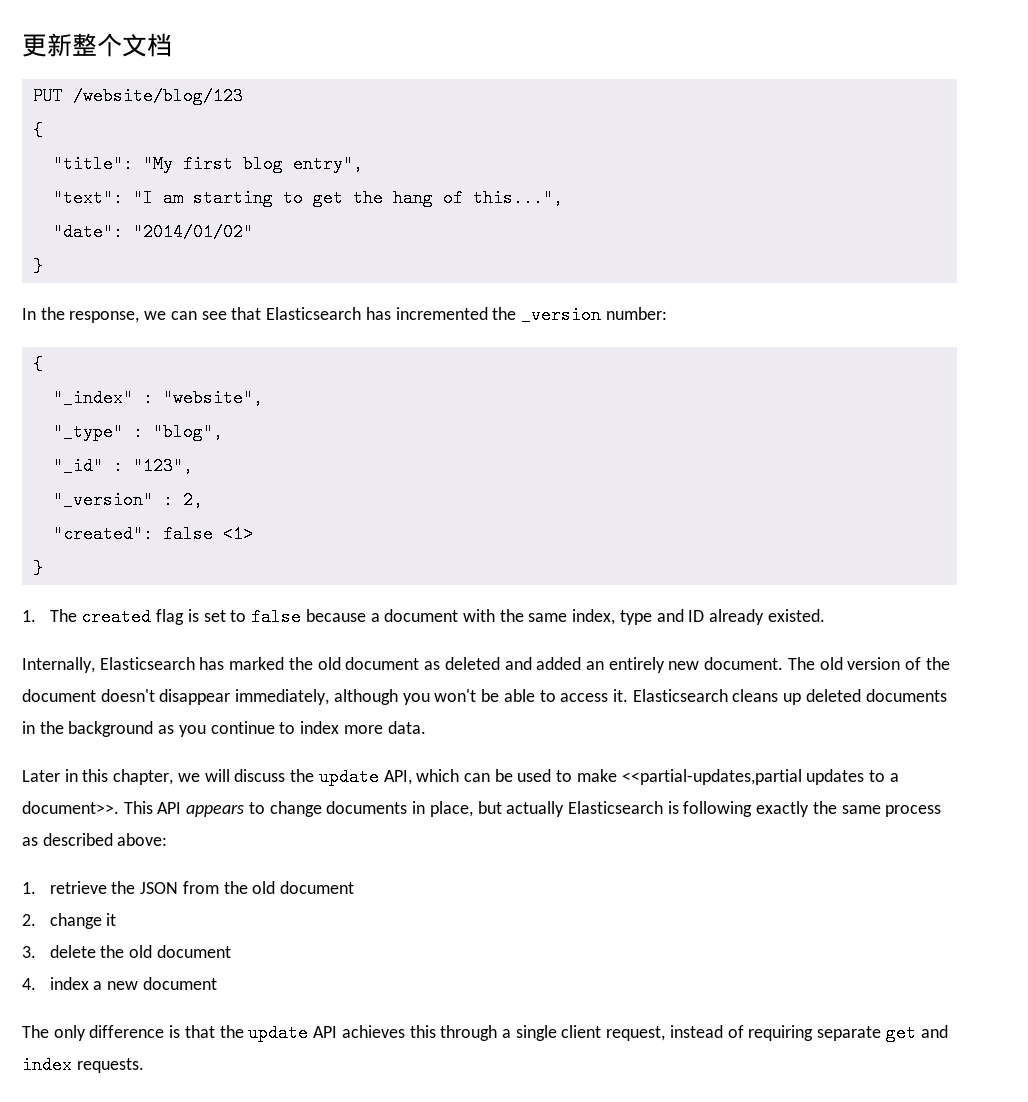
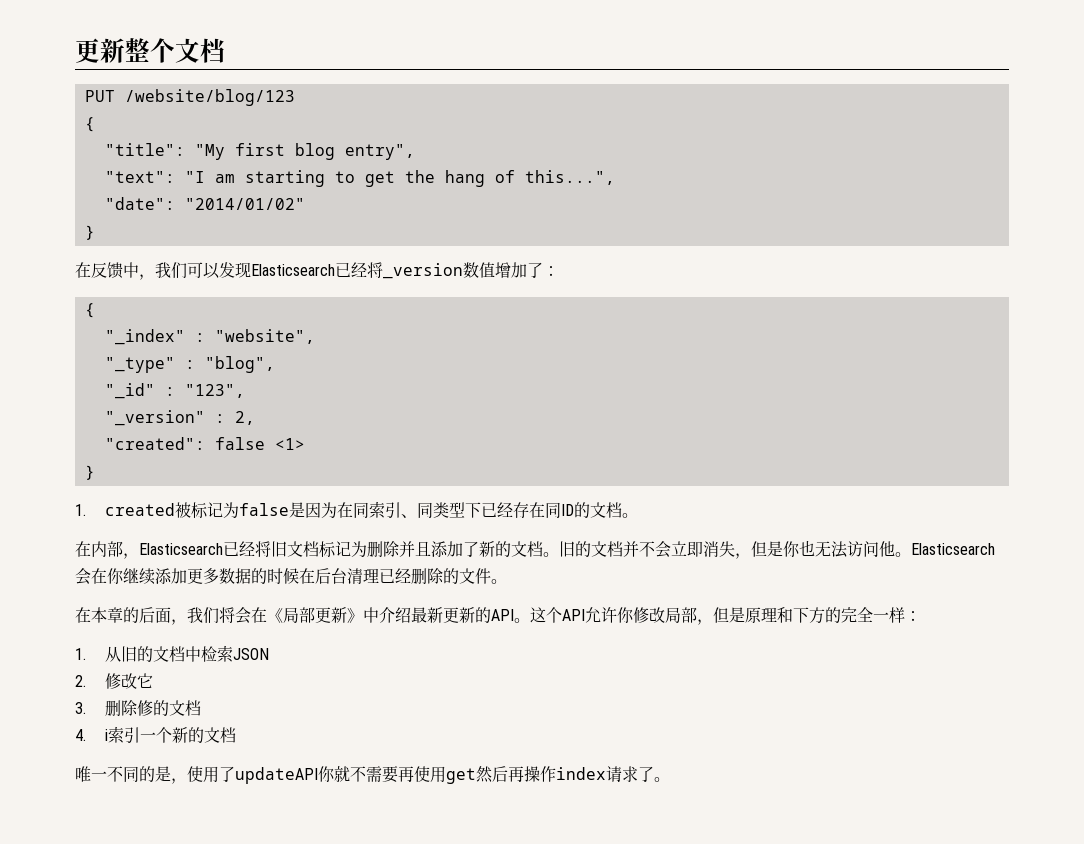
- In the response, we can see that Elasticsearch has incremented the _version number:
+ 在反馈中，我们可以发现Elasticsearch已经将_version数值增加了：
- 1. The created flag is set to false because a document with the same index, type and ID already existed.
- Internally, Elasticsearch has marked the old document as deleted and added an entirely new document. The old version of the document doesn't disappear immediately, although you won't be able to access it. Elasticsearch cleans up deleted documents in the background as you continue to index more data.
- Later in this chapter, we will discuss the update API, which can be used to make <<partial-updates,partial updates to a document>>. This API appears to change documents in place, but actually Elasticsearch is following exactly the same process as described above:
- 1. retrieve the JSON from the old document
+ 1. created被标记为false是因为在同索引、同类型下已经存在同ID的文档。
+ 在内部，Elasticsearch已经将旧文档标记为删除并且添加了新的文档。旧的文档并不会立即消失，但是你也无法访问他。Elasticsearch会在你继续添加更多数据的时候在后台清理已经删除的文件。
+ 在本章的后面，我们将会在《局部更新》中介绍最新更新的API。这个API允许你修改局部，但是原理和下方的完全一样：
+ 1.从旧的文档中检索JSON
- 2. change it
+ 2.修改它
- 3. delete the old document
- 4. index a new document
- The only difference is that the update API achieves this through a single client request, instead of requiring separate get and index requests.
+ 3.删除修的文档
+ 4. i索引一个新的文档
+ 唯一不同的是，使用了updateAPI你就不需要再使用get然后再操作index请求了。

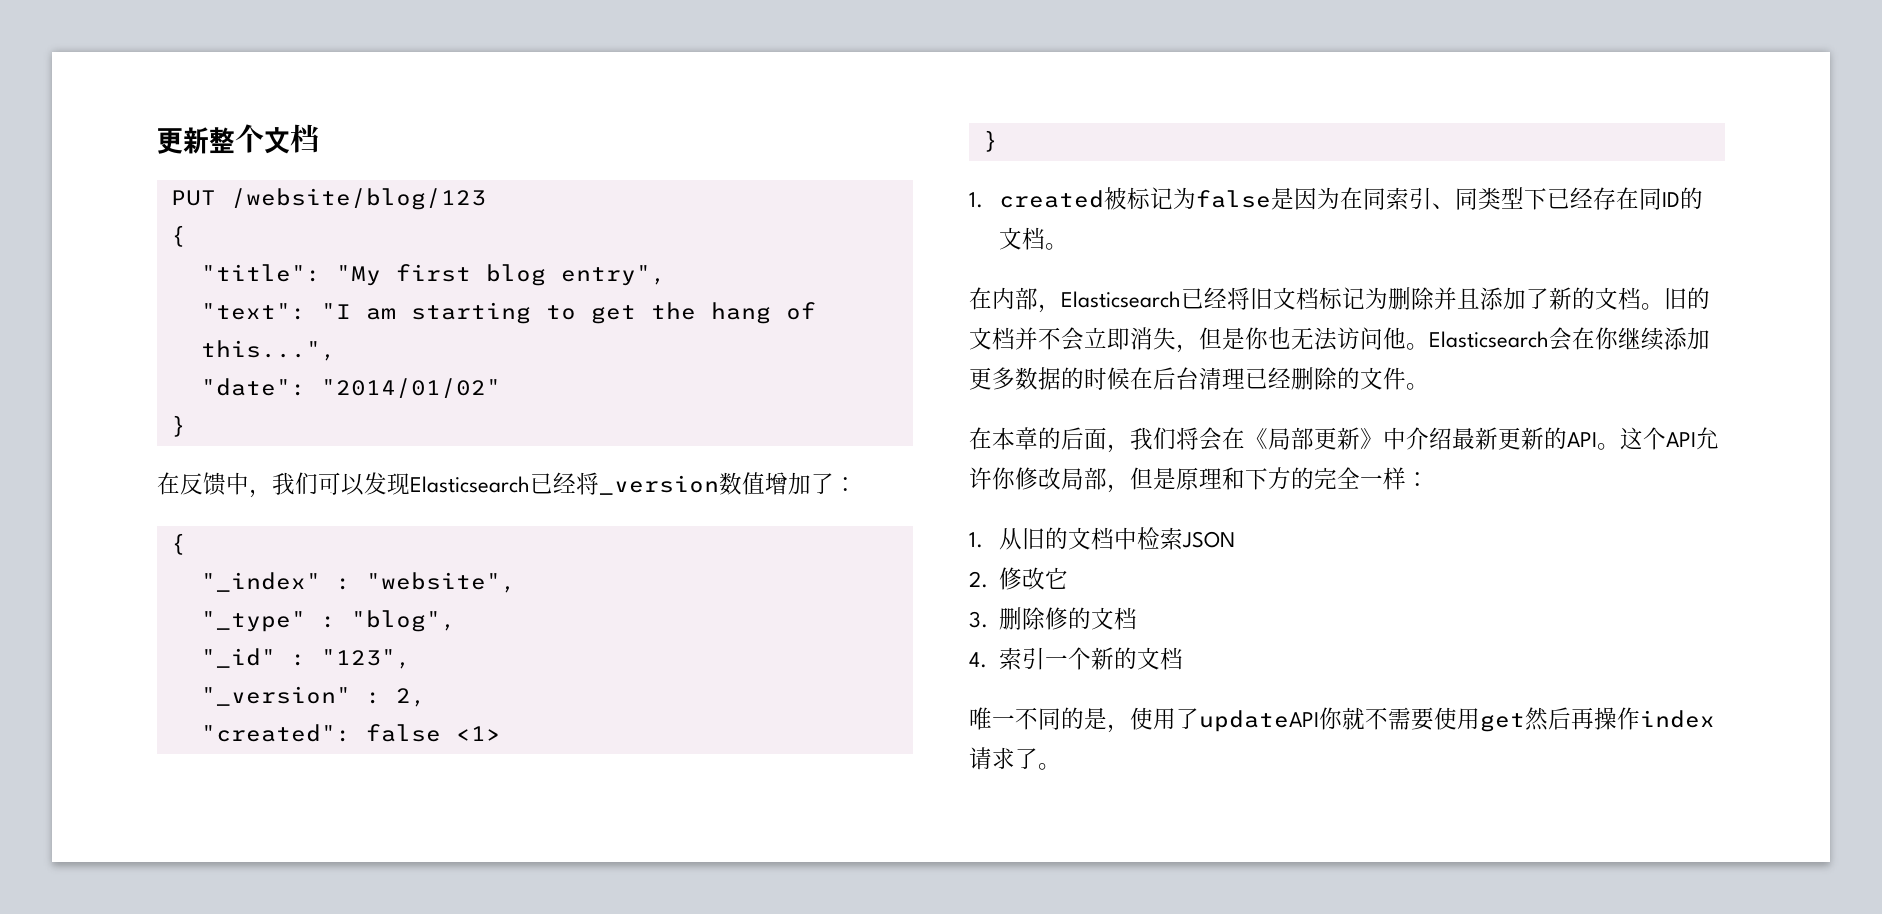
- 4. i索引一个新的文档
+ 4.索引一个新的文档
- 唯一不同的是，使用了updateAPI你就不需要再使用get然后再操作index请求了。
+ 唯一不同的是，使用了updateAPI你就不需要使用get然后再操作index请求了。

